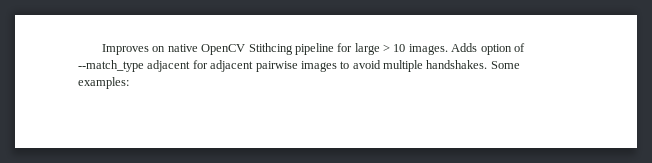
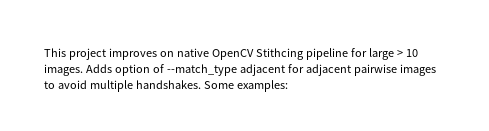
- Improves on native OpenCV Stithcing pipeline for large > 10 images.
+ This project improves on native OpenCV Stithcing pipeline for large > 10 images.

